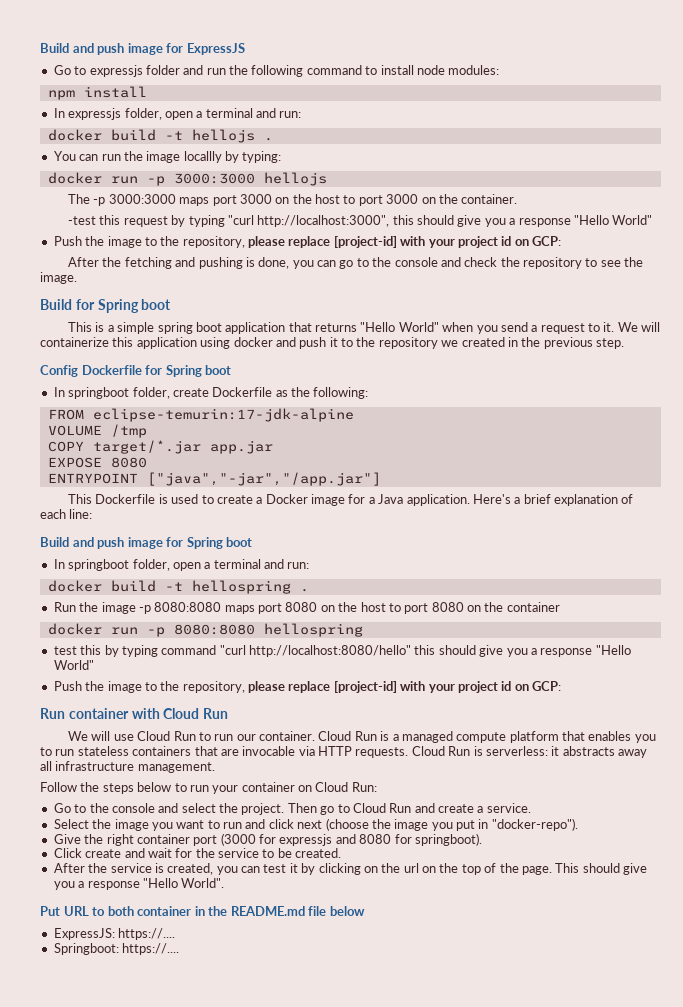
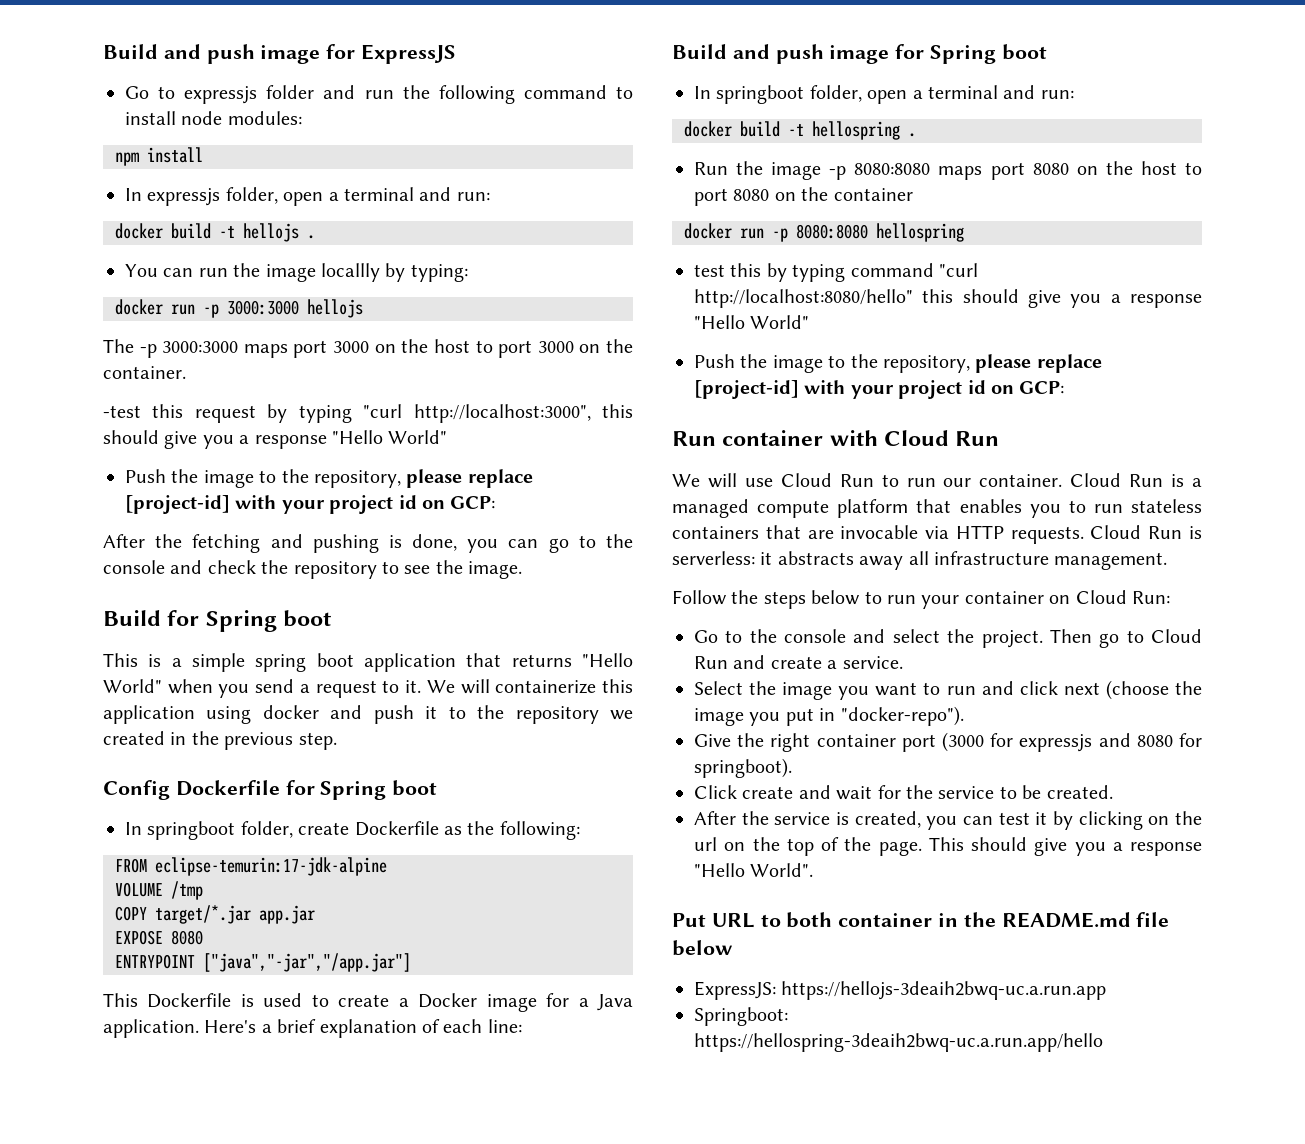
- ExpressJS: https://....
+ ExpressJS: https://hellojs-3deaih2bwq-uc.a.run.app
- Springboot: https://....
+ Springboot: https://hellospring-3deaih2bwq-uc.a.run.app/hello

